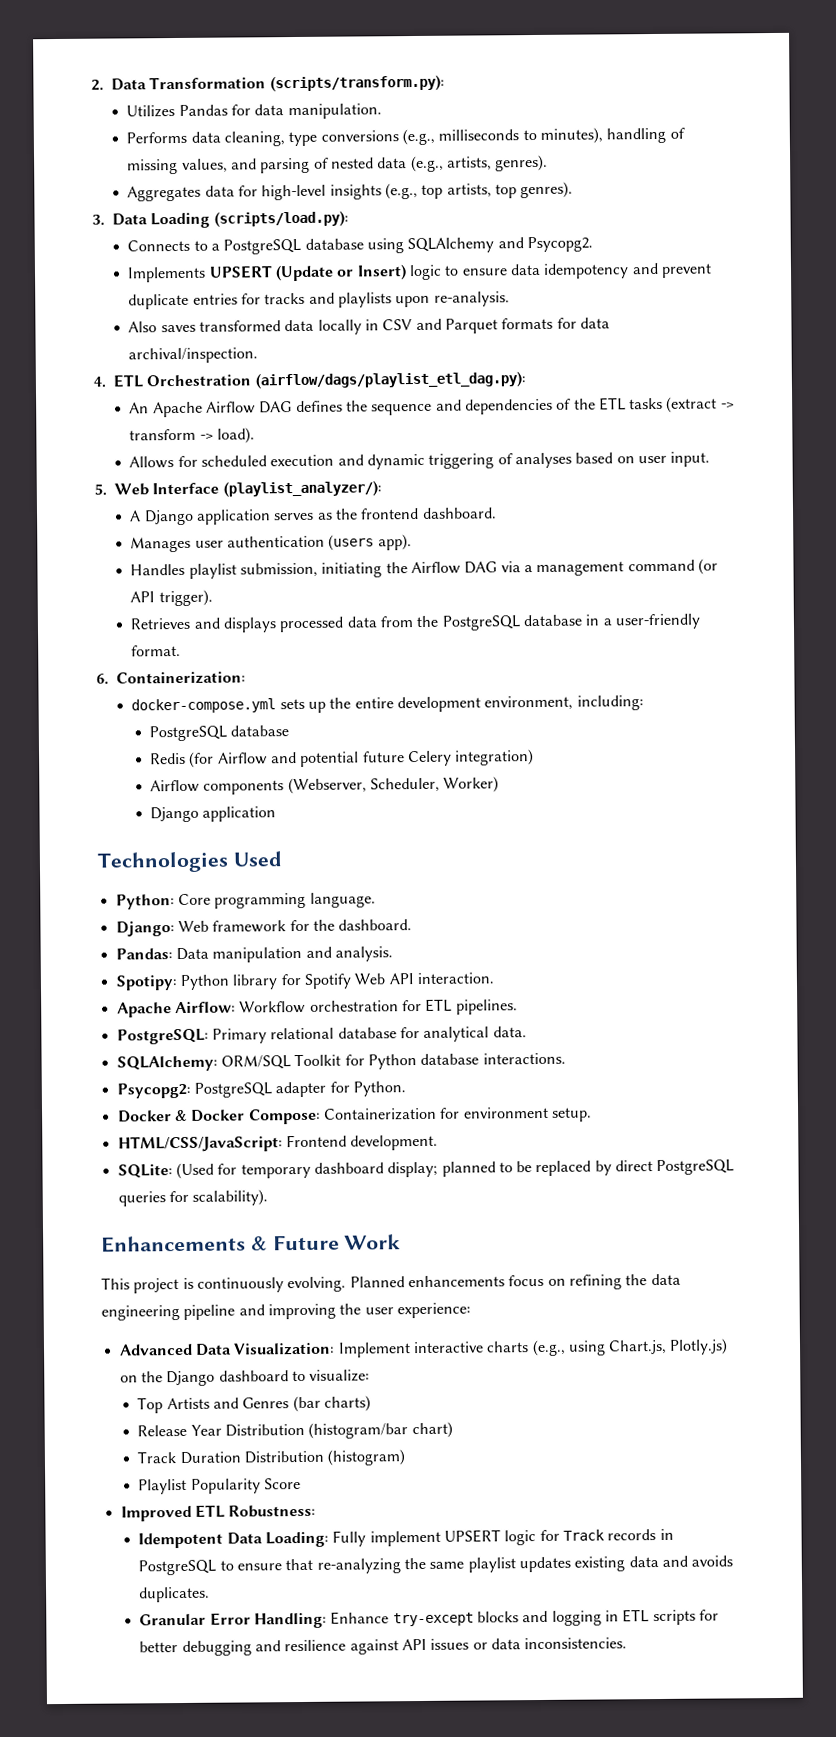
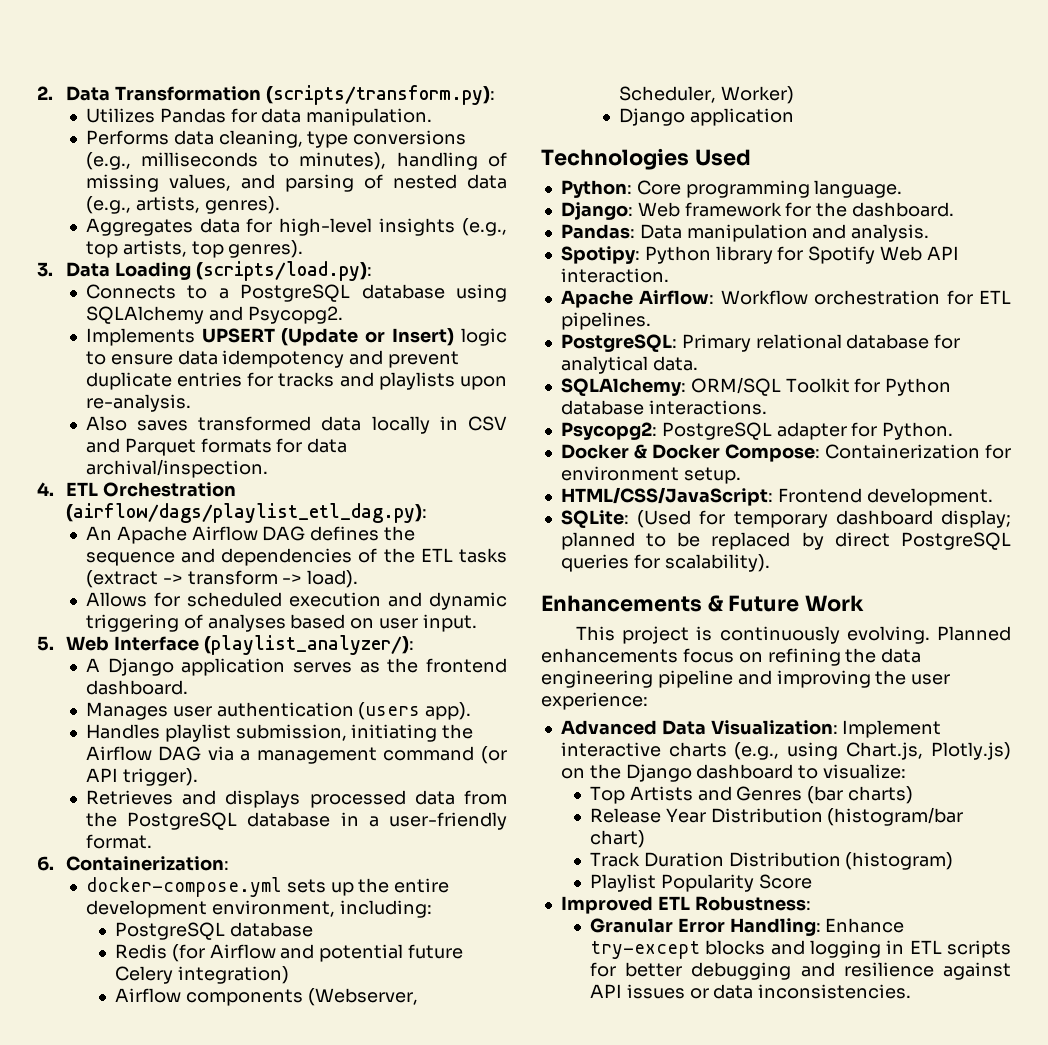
- Idempotent Data Loading: Fully implement UPSERT logic for Track records in PostgreSQL to ensure that re-analyzing the same playlist updates existing data and avoids duplicates.

